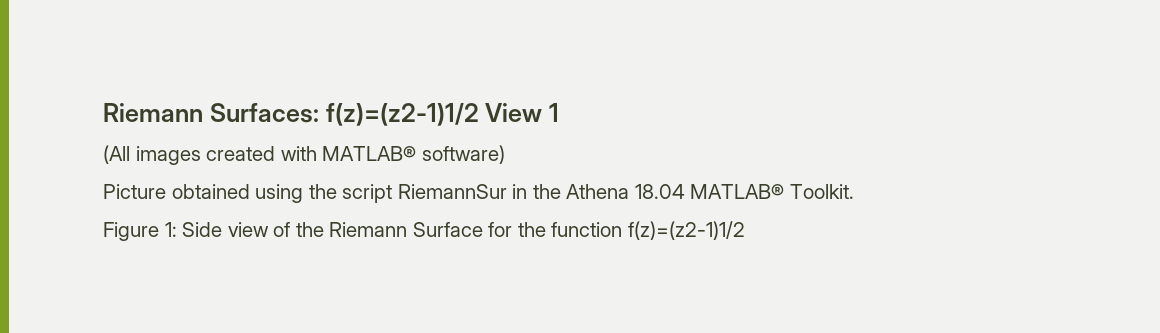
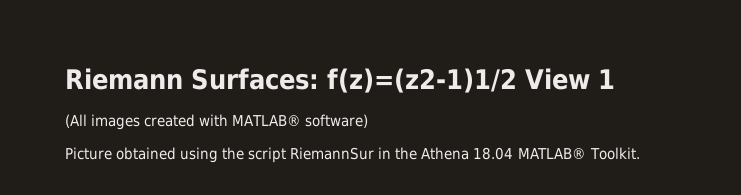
- Figure 1: Side view of the Riemann Surface for the function f(z)=(z2-1)1/2

